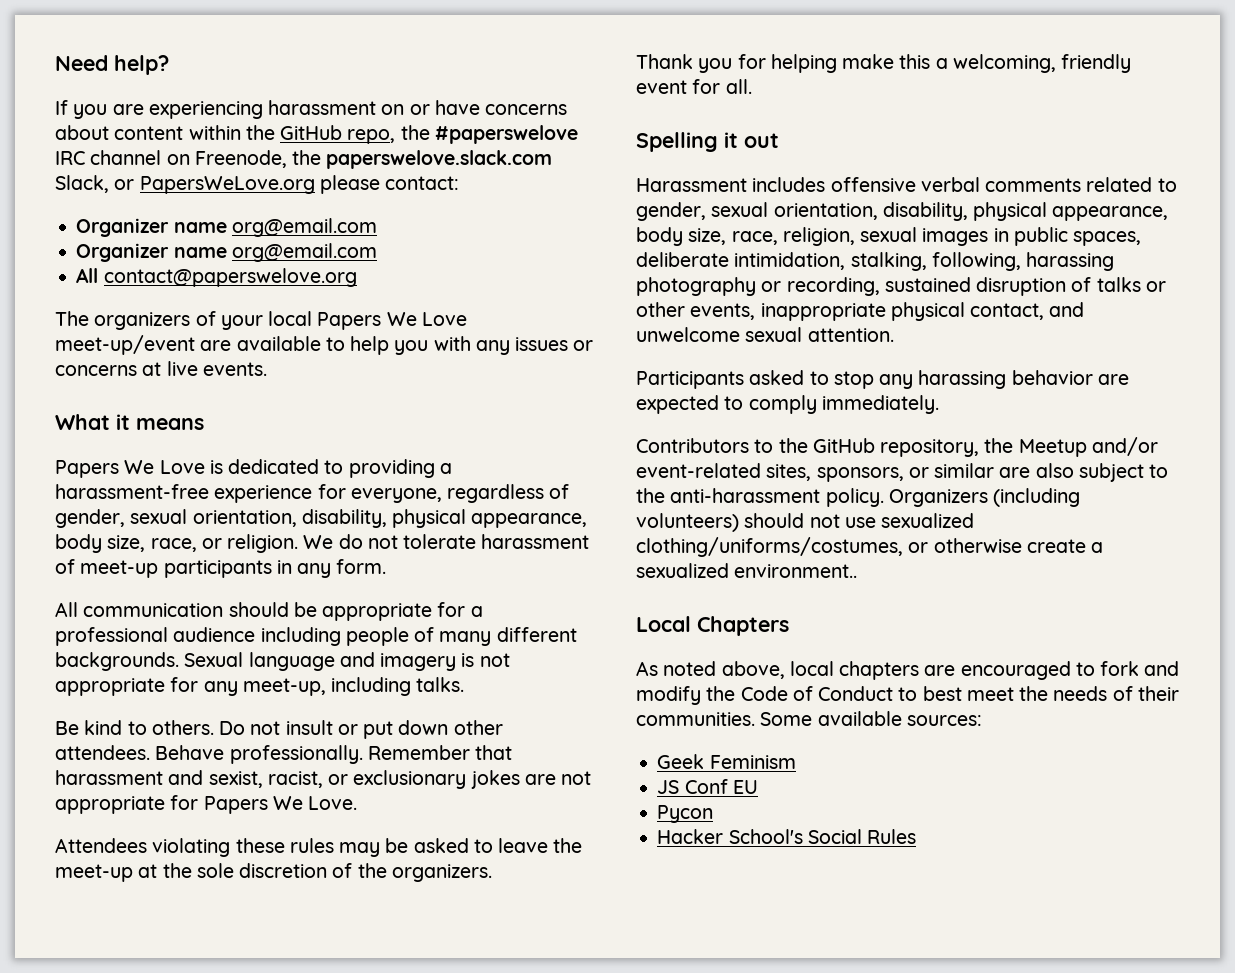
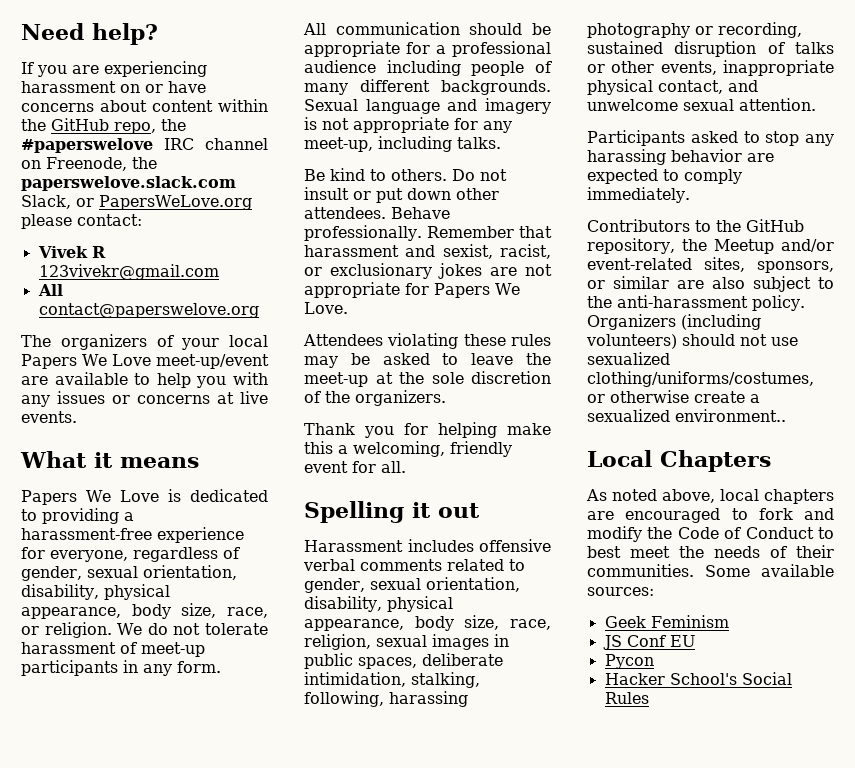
  If you are experiencing harassment on or have concerns about content within the GitHub repo, the #paperswelove IRC channel on Freenode, the paperswelove.slack.com Slack, or PapersWeLove.org please contact:
- Organizer name org@email.com
- Organizer name org@email.com
+ Vivek R 123vivekr@gmail.com

